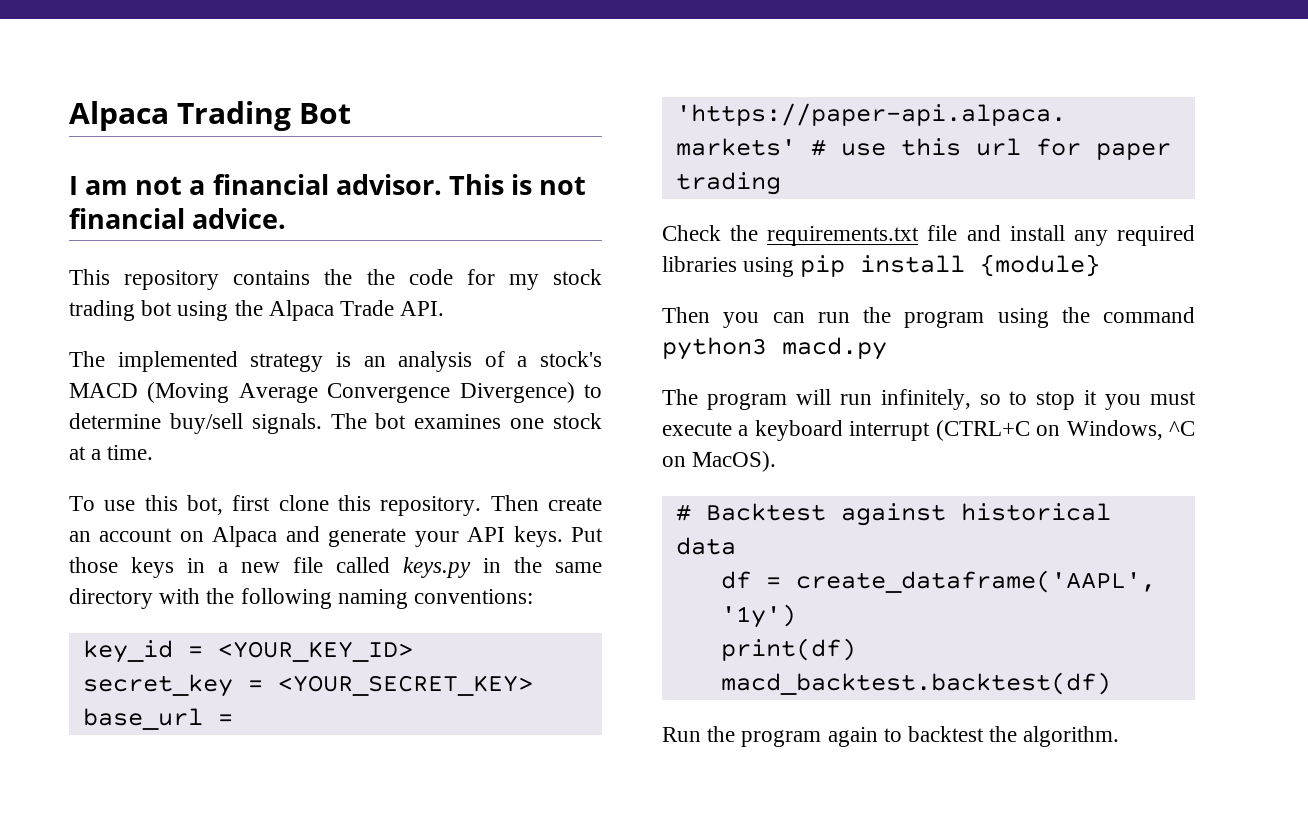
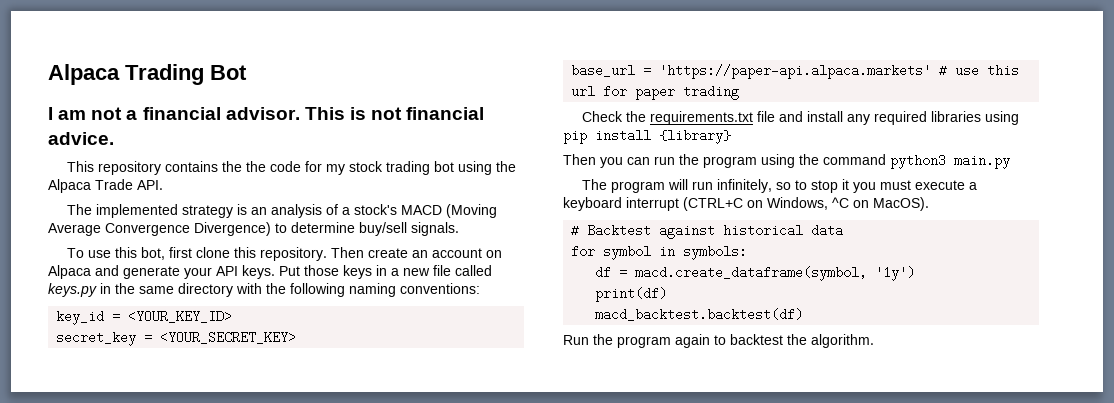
- The bot examines one stock at a time.
- Check the requirements.txt file and install any required libraries using pip install {module}
+ Check the requirements.txt file and install any required libraries using pip install {library}
- Then you can run the program using the command python3 macd.py
+ Then you can run the program using the command python3 main.py
+ for symbol in symbols:
- df = create_dataframe('AAPL', '1y')
+ df = macd.create_dataframe(symbol, '1y')

